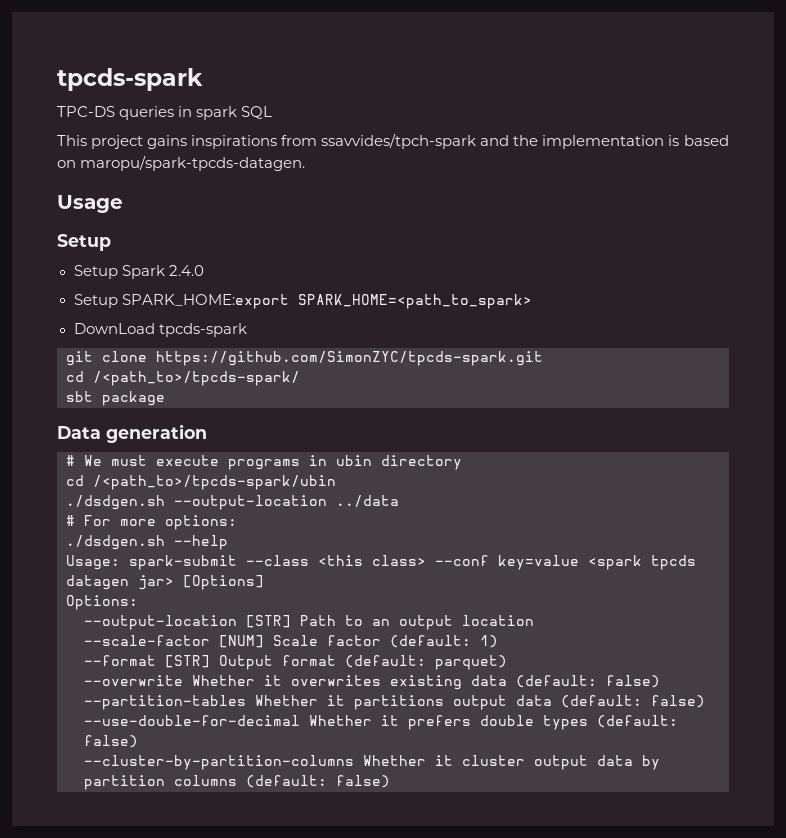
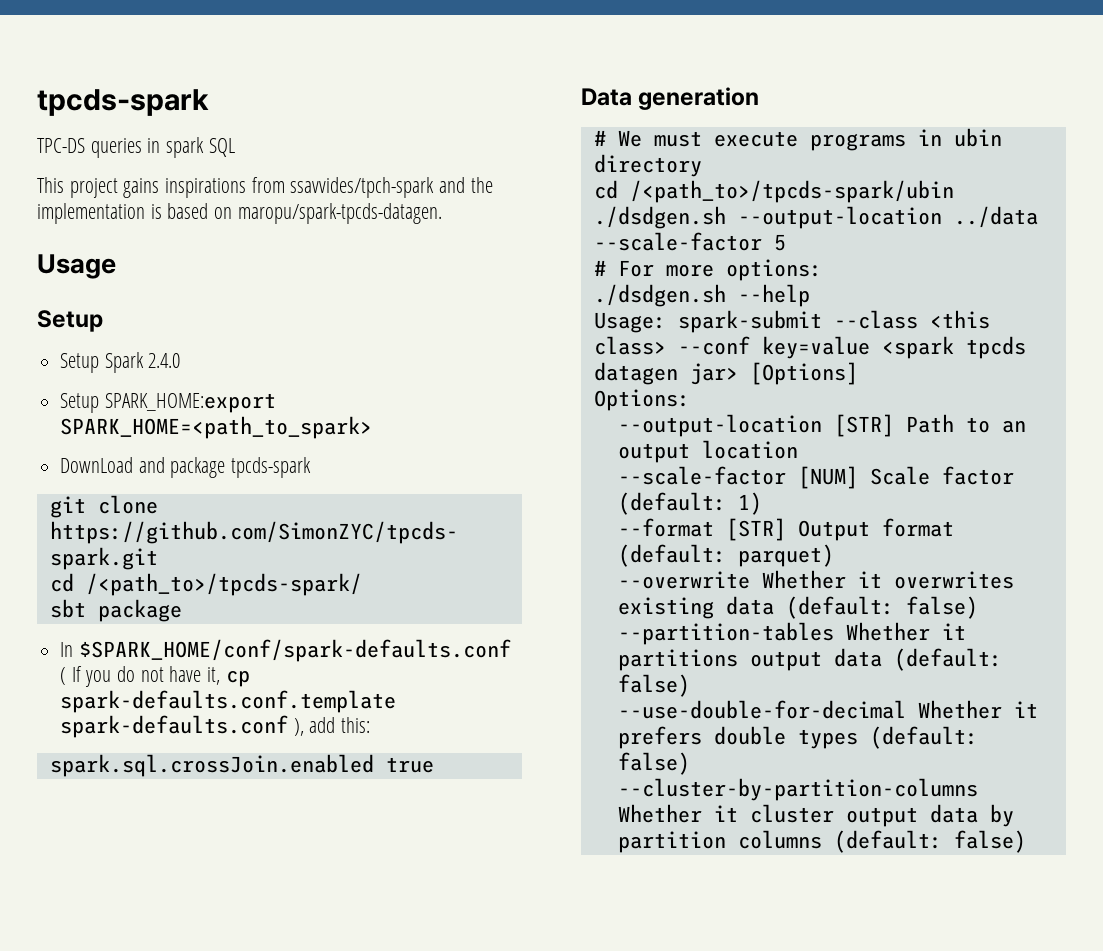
- DownLoad tpcds-spark
+ DownLoad and package tpcds-spark
+ In $SPARK_HOME/conf/spark-defaults.conf ( If you do not have it, cp spark-defaults.conf.template spark-defaults.conf ), add this:
+ spark.sql.crossJoin.enabled true
- ./dsdgen.sh --output-location ../data
+ ./dsdgen.sh --output-location ../data --scale-factor 5

